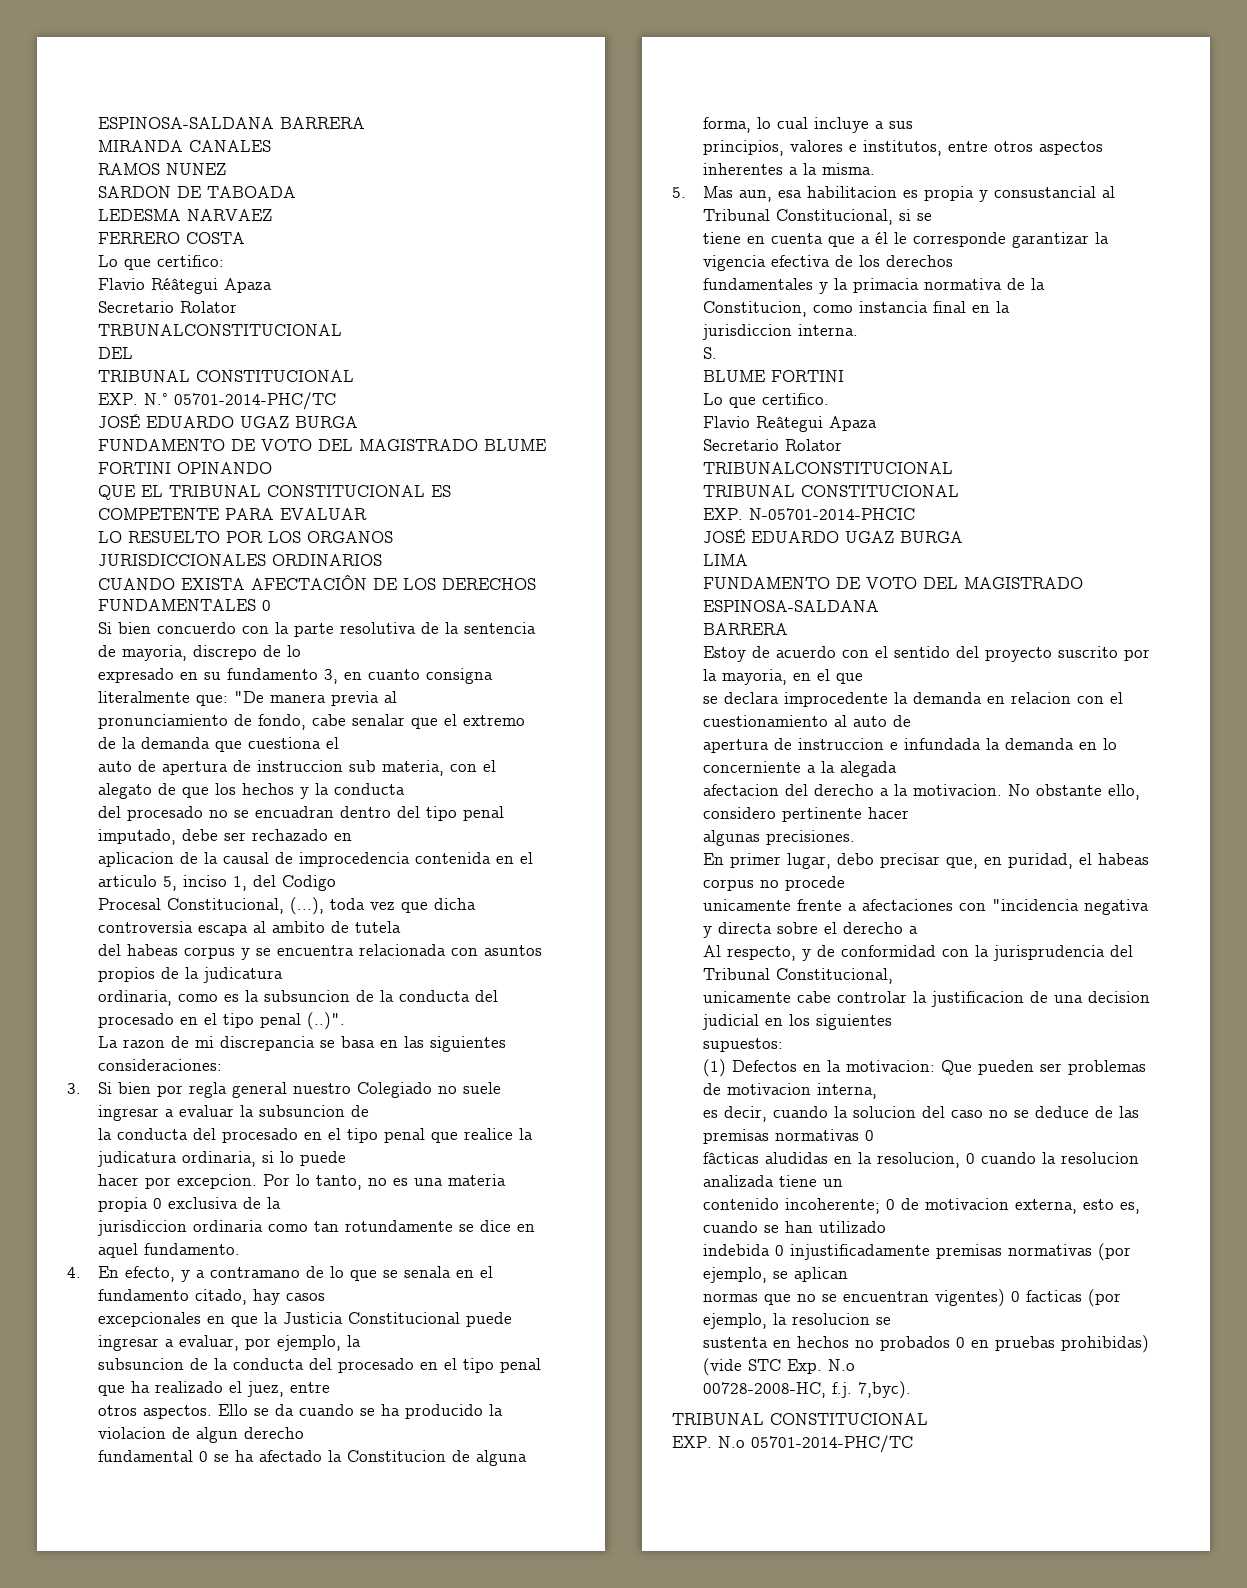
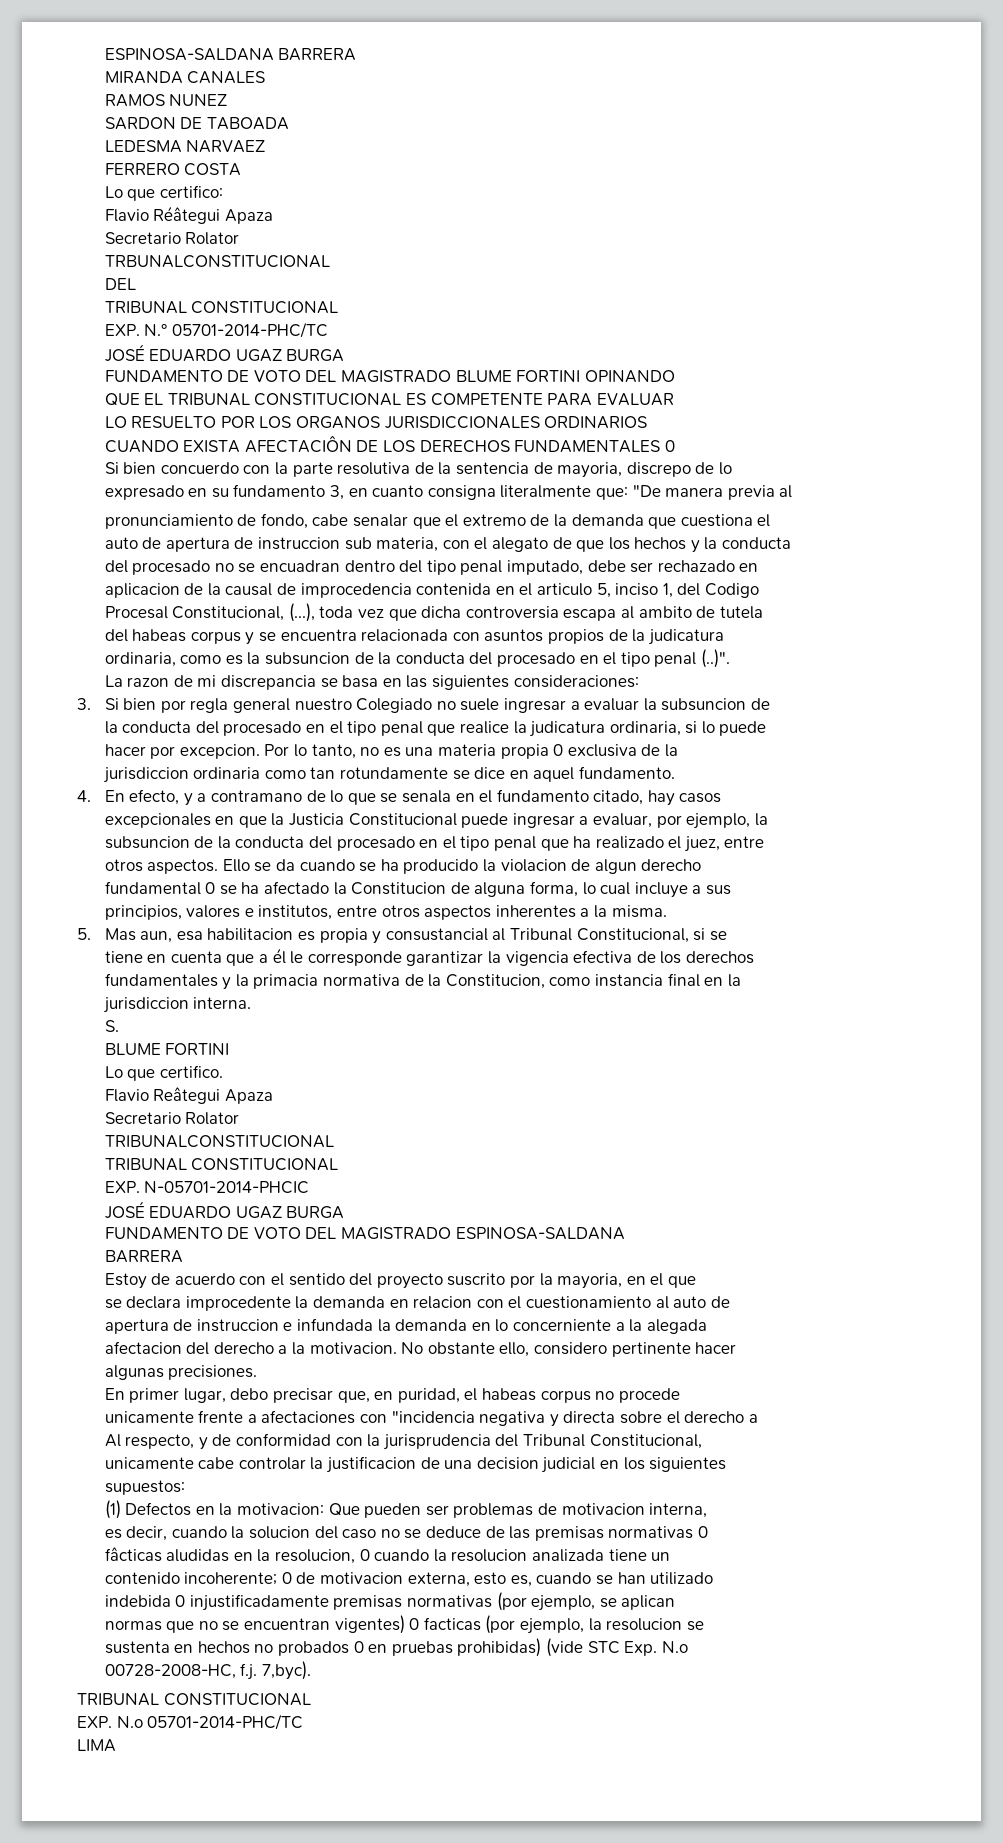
- LIMA
+ LIMA

